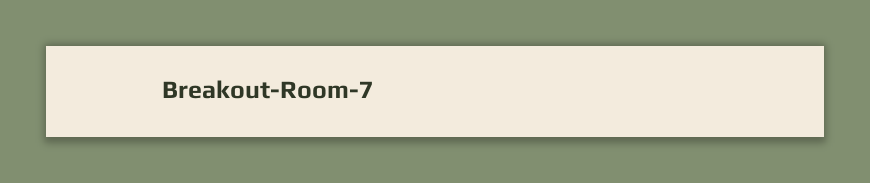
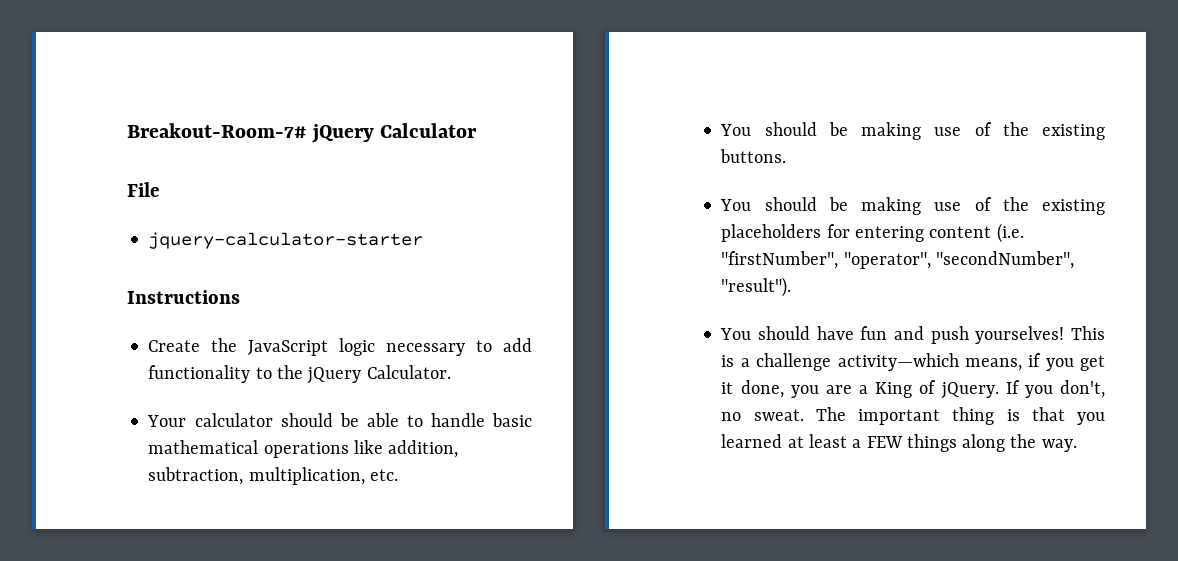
- Breakout-Room-7
+ Breakout-Room-7# jQuery Calculator
+ File
+ jquery-calculator-starter
+ Instructions
+ Create the JavaScript logic necessary to add functionality to the jQuery Calculator.
+ Your calculator should be able to handle basic mathematical operations like addition, subtraction, multiplication, etc.
+ You should be making use of the existing buttons.
+ You should be making use of the existing placeholders for entering content (i.e. "firstNumber", "operator", "secondNumber", "result").
+ You should have fun and push yourselves! This is a challenge activity—which means, if you get it done, you are a King of jQuery. If you don't, no sweat. The important thing is that you learned at least a FEW things along the way.

